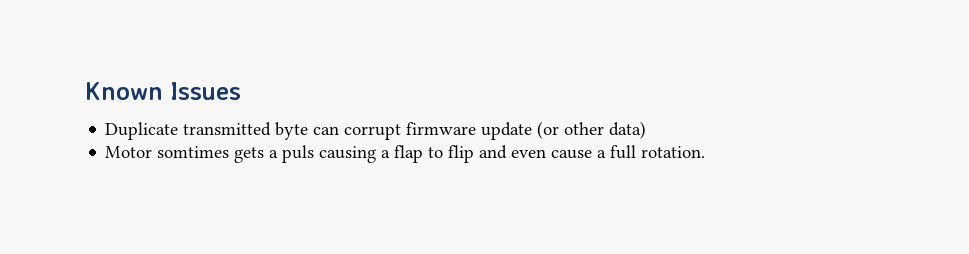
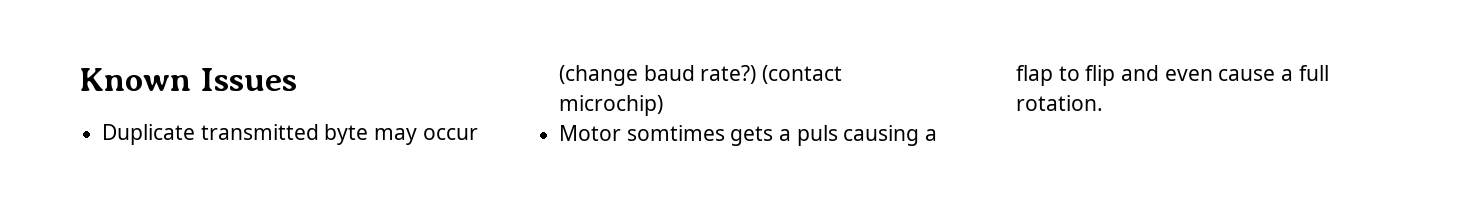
- Duplicate transmitted byte can corrupt firmware update (or other data)
+ Duplicate transmitted byte may occur (change baud rate?) (contact microchip)

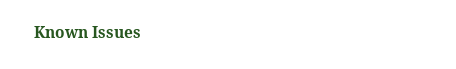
- Duplicate transmitted byte may occur (change baud rate?) (contact microchip)
- Motor somtimes gets a puls causing a flap to flip and even cause a full rotation.

